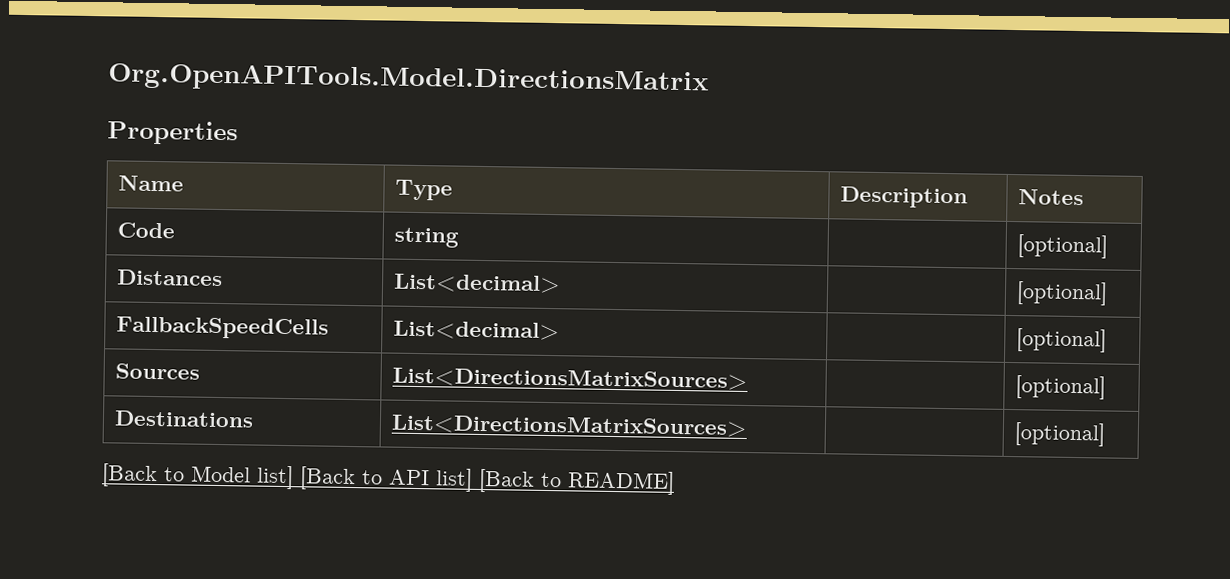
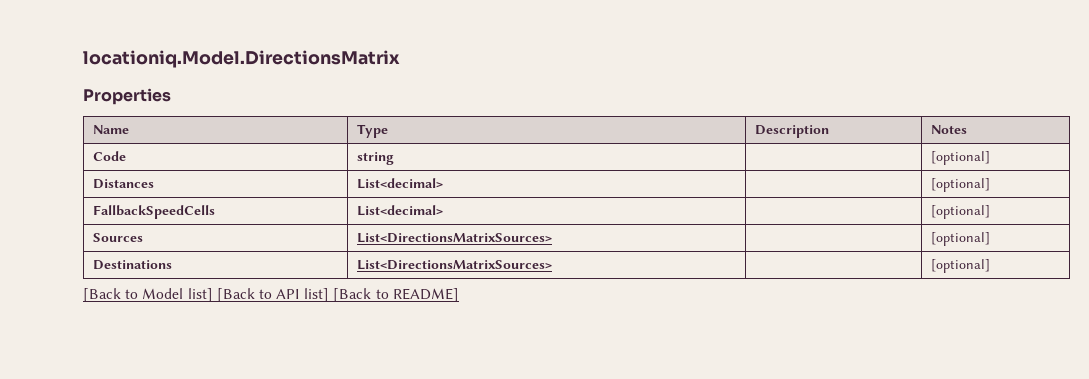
- Org.OpenAPITools.Model.DirectionsMatrix
+ locationiq.Model.DirectionsMatrix

